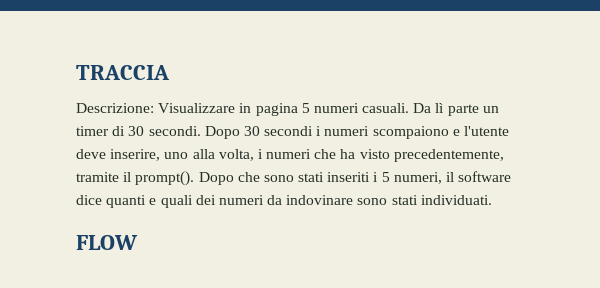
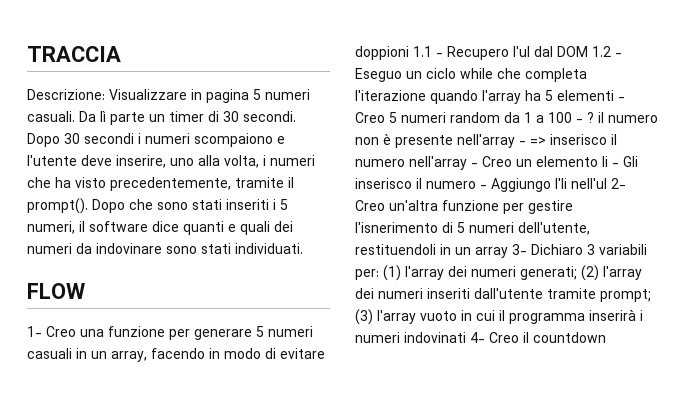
+ 1- Creo una funzione per generare 5 numeri casuali in un array, facendo in modo di evitare doppioni 1.1 - Recupero l'ul dal DOM 1.2 - Eseguo un ciclo while che completa l'iterazione quando l'array ha 5 elementi - Creo 5 numeri random da 1 a 100 - ? il numero non è presente nell'array - => inserisco il numero nell'array - Creo un elemento li - Gli inserisco il numero - Aggiungo l'li nell'ul 2- Creo un'altra funzione per gestire l'isnerimento di 5 numeri dell'utente, restituendoli in un array 3- Dichiaro 3 variabili per: (1) l'array dei numeri generati; (2) l'array dei numeri inseriti dall'utente tramite prompt; (3) l'array vuoto in cui il programma inserirà i numeri indovinati 4- Creo il countdown

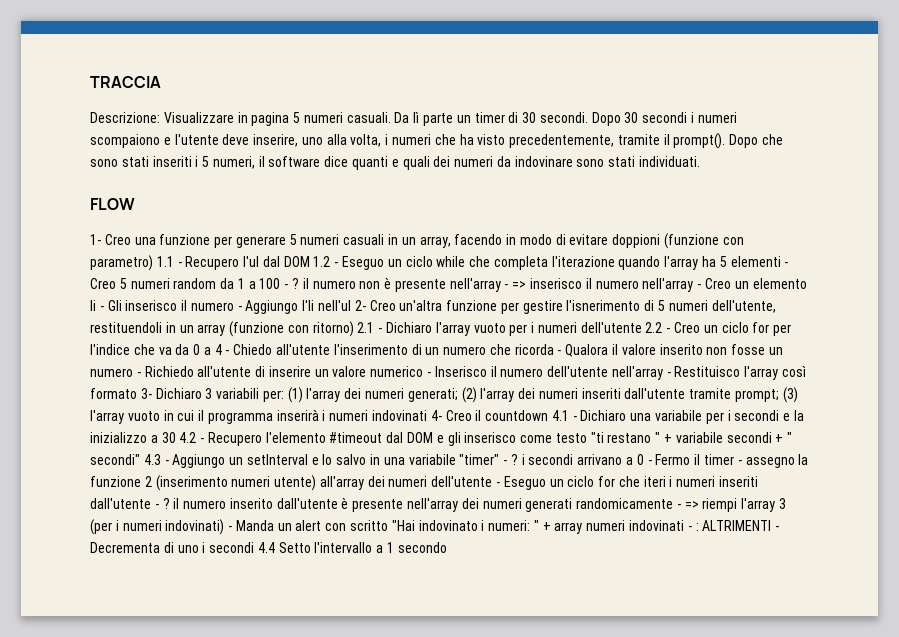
- 1- Creo una funzione per generare 5 numeri casuali in un array, facendo in modo di evitare doppioni 1.1 - Recupero l'ul dal DOM 1.2 - Eseguo un ciclo while che completa l'iterazione quando l'array ha 5 elementi - Creo 5 numeri random da 1 a 100 - ? il numero non è presente nell'array - => inserisco il numero nell'array - Creo un elemento li - Gli inserisco il numero - Aggiungo l'li nell'ul 2- Creo un'altra funzione per gestire l'isnerimento di 5 numeri dell'utente, restituendoli in un array 3- Dichiaro 3 variabili per:
+ 1- Creo una funzione per generare 5 numeri casuali in un array, facendo in modo di evitare doppioni (funzione con parametro) 1.1 - Recupero l'ul dal DOM 1.2 - Eseguo un ciclo while che completa l'iterazione quando l'array ha 5 elementi - Creo 5 numeri random da 1 a 100 - ? il numero non è presente nell'array - => inserisco il numero nell'array - Creo un elemento li - Gli inserisco il numero - Aggiungo l'li nell'ul 2- Creo un'altra funzione per gestire l'isnerimento di 5 numeri dell'utente, restituendoli in un array (funzione con ritorno) 2.1 - Dichiaro l'array vuoto per i numeri dell'utente 2.2 - Creo un ciclo for per l'indice che va da 0 a 4 - Chiedo all'utente l'inserimento di un numero che ricorda - Qualora il valore inserito non fosse un numero - Richiedo all'utente di inserire un valore numerico - Inserisco il numero dell'utente nell'array - Restituisco l'array così formato 3- Dichiaro 3 variabili per:
- (3) l'array vuoto in cui il programma inserirà i numeri indovinati 4- Creo il countdown
+ (3) l'array vuoto in cui il programma inserirà i numeri indovinati 4- Creo il countdown 4.1 - Dichiaro una variabile per i secondi e la inizializzo a 30 4.2 - Recupero l'elemento #timeout dal DOM e gli inserisco come testo "ti restano " + variabile secondi + " secondi" 4.3 - Aggiungo un setInterval e lo salvo in una variabile "timer" - ? i secondi arrivano a 0 - Fermo il timer - assegno la funzione 2 (inserimento numeri utente) all'array dei numeri dell'utente - Eseguo un ciclo for che iteri i numeri inseriti dall'utente - ? il numero inserito dall'utente è presente nell'array dei numeri generati randomicamente - => riempi l'array 3 (per i numeri indovinati) - Manda un alert con scritto "Hai indovinato i numeri: " + array numeri indovinati - : ALTRIMENTI - Decrementa di uno i secondi 4.4 Setto l'intervallo a 1 secondo

